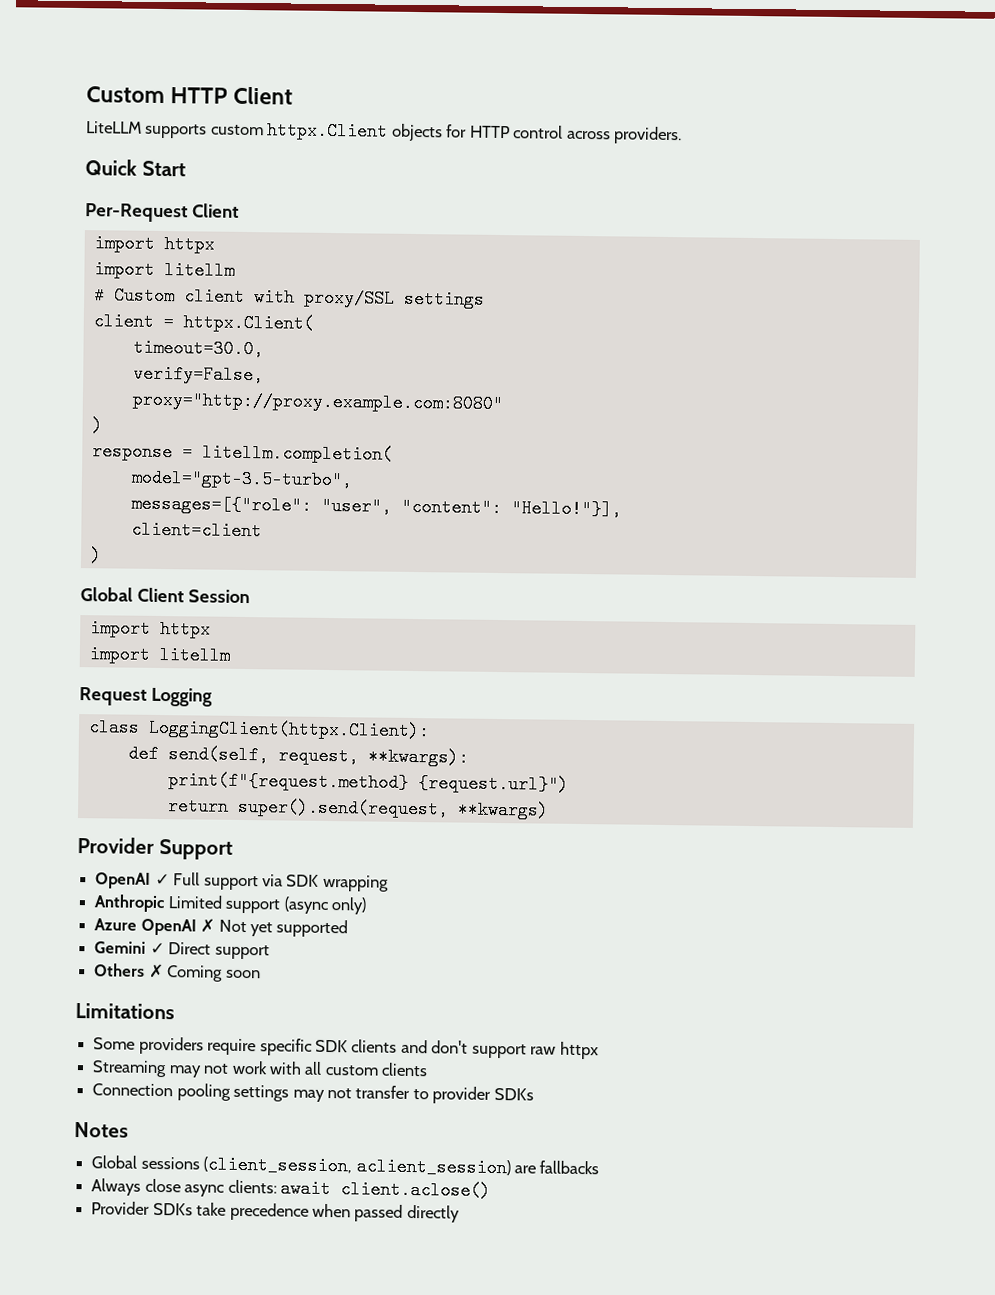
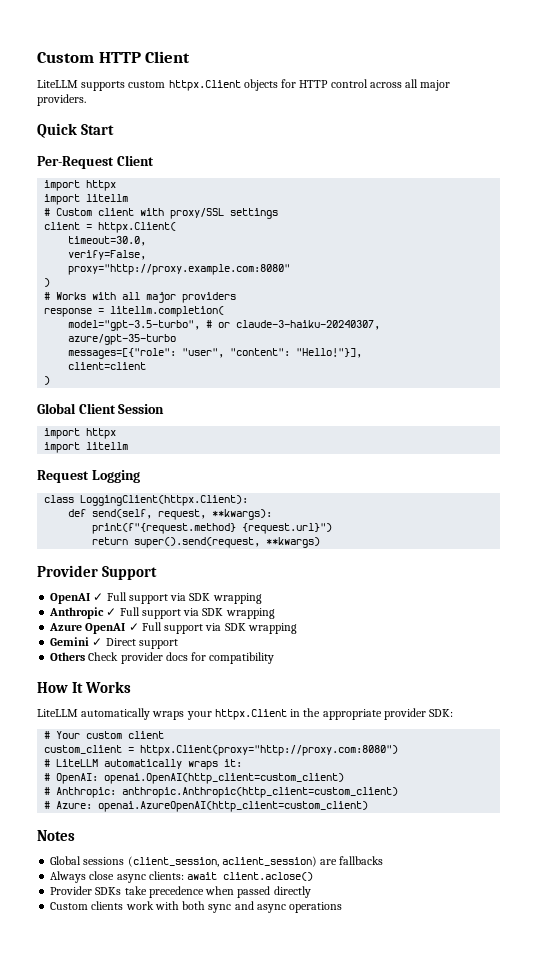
- LiteLLM supports custom httpx.Client objects for HTTP control across providers.
+ LiteLLM supports custom httpx.Client objects for HTTP control across all major providers.
+ # Works with all major providers
- model="gpt-3.5-turbo",
+ model="gpt-3.5-turbo", # or claude-3-haiku-20240307, azure/gpt-35-turbo
- Anthropic Limited support (async only)
- Azure OpenAI ✗ Not yet supported
+ Anthropic ✓ Full support via SDK wrapping
+ Azure OpenAI ✓ Full support via SDK wrapping
- Others ✗ Coming soon
- Limitations
- Some providers require specific SDK clients and don't support raw httpx
- Streaming may not work with all custom clients
- Connection pooling settings may not transfer to provider SDKs
+ Others Check provider docs for compatibility
+ How It Works
+ LiteLLM automatically wraps your httpx.Client in the appropriate provider SDK:
+ # Your custom client
+ custom_client = httpx.Client(proxy="http://proxy.com:8080")
+ # LiteLLM automatically wraps it:
+ # OpenAI: openai.OpenAI(http_client=custom_client)
+ # Anthropic: anthropic.Anthropic(http_client=custom_client)
+ # Azure: openai.AzureOpenAI(http_client=custom_client)
+ Custom clients work with both sync and async operations

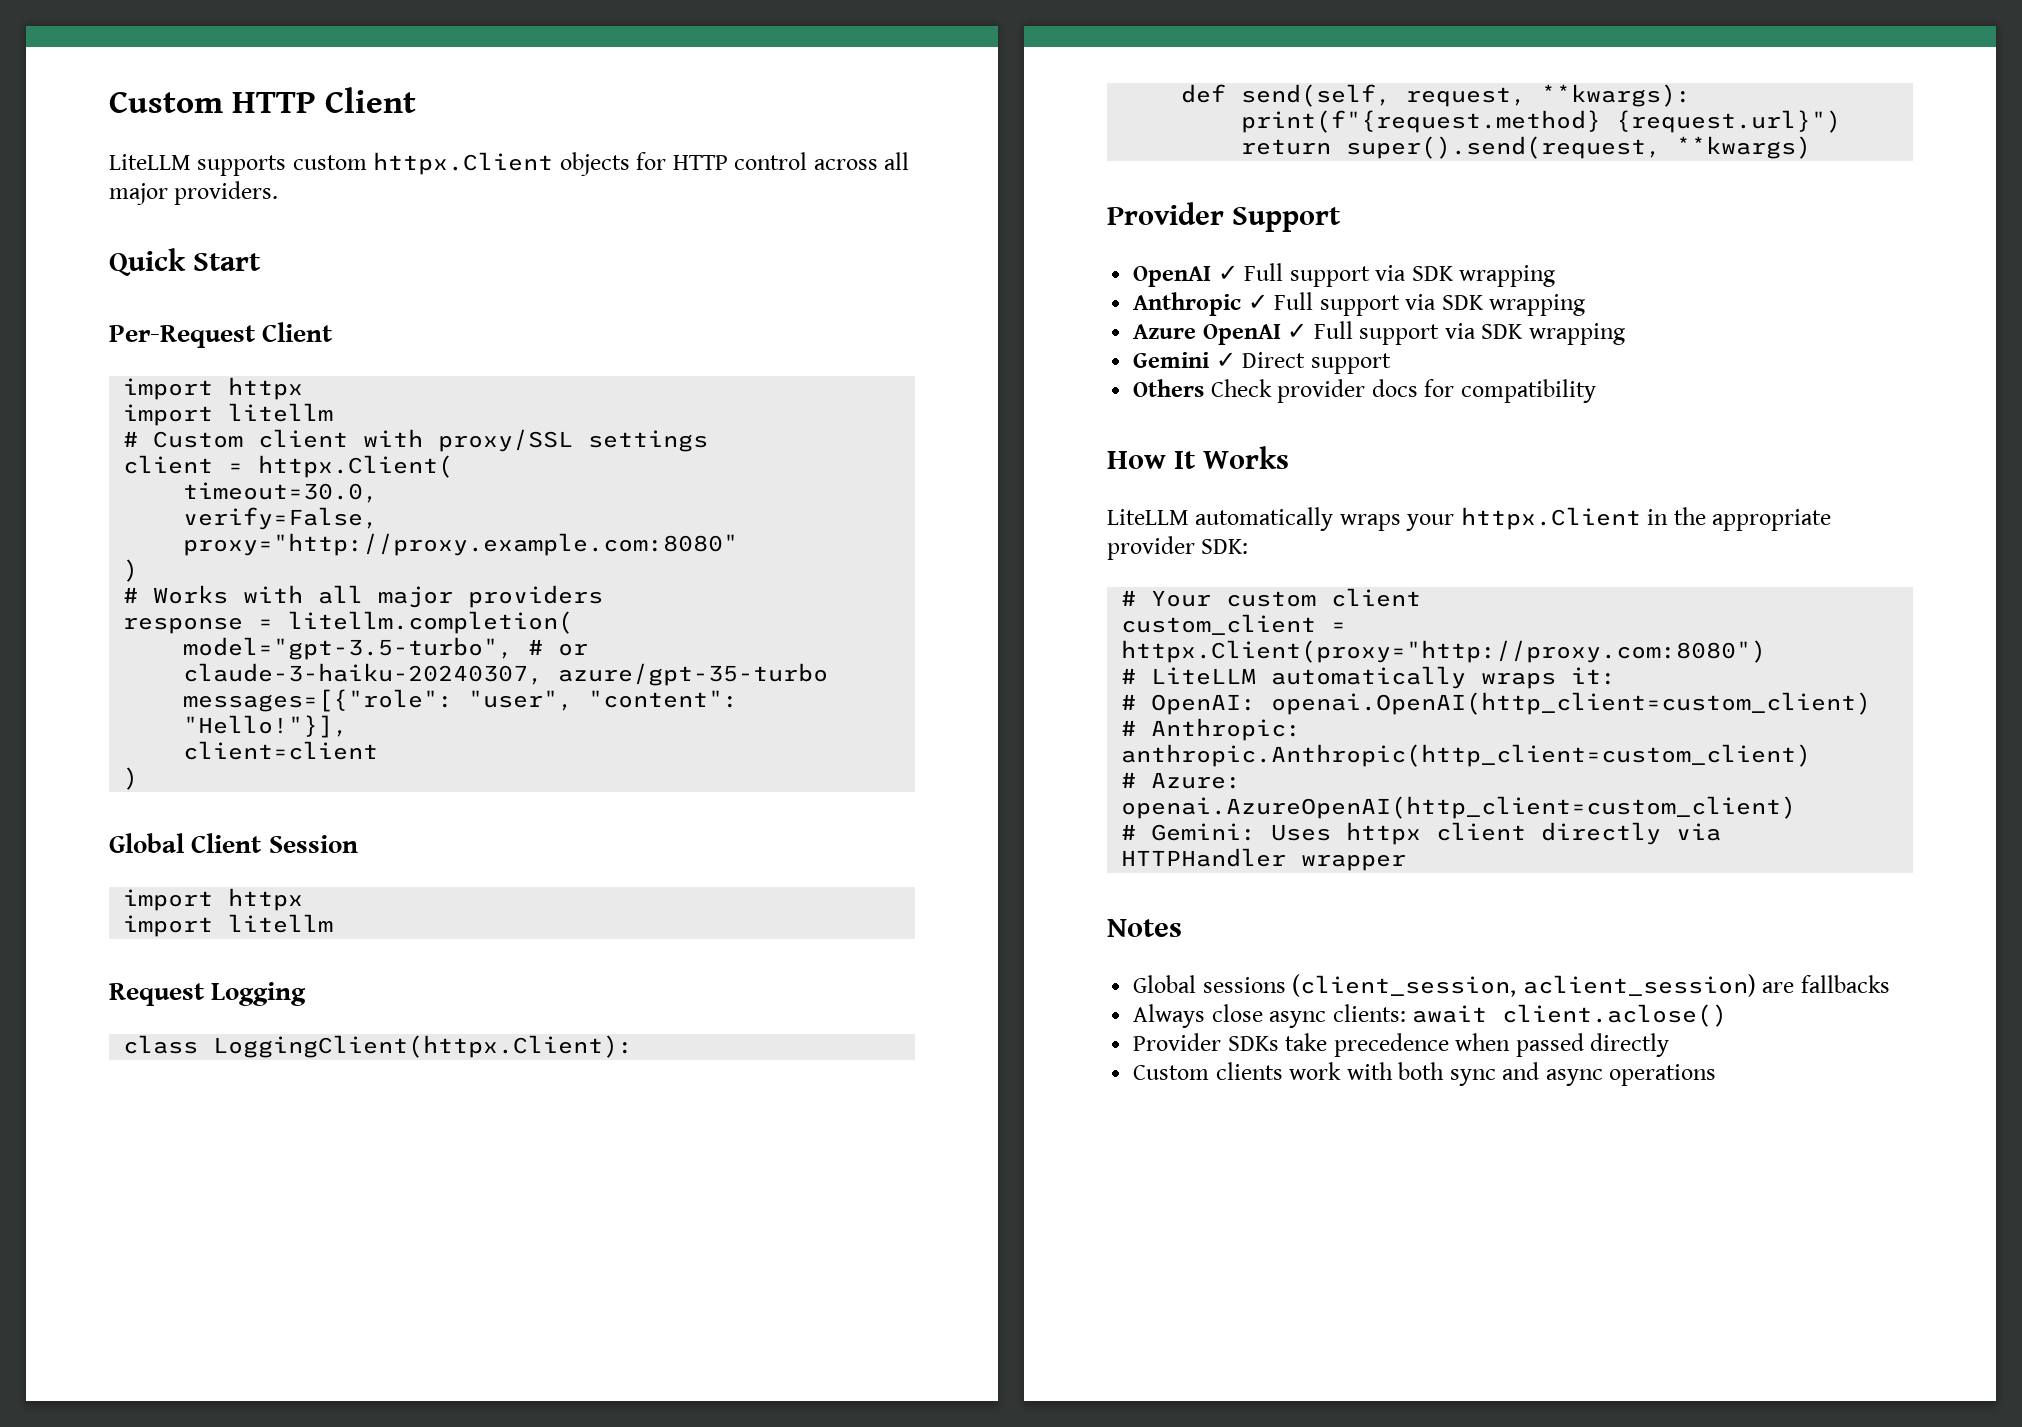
+ # Gemini: Uses httpx client directly via HTTPHandler wrapper

